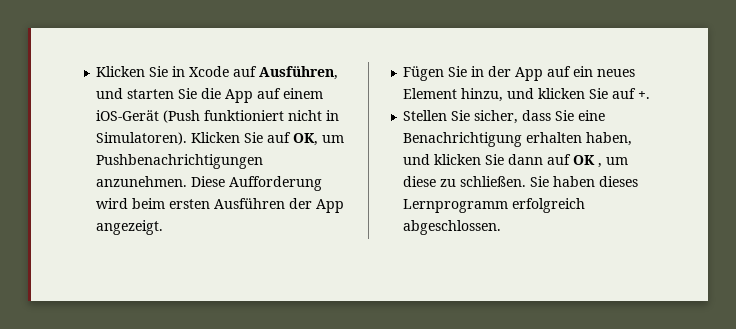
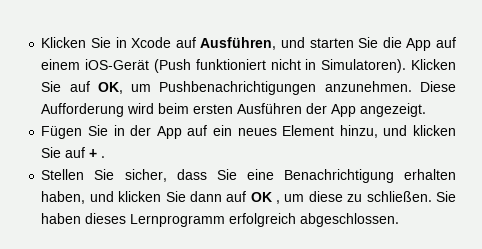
- Fügen Sie in der App auf ein neues Element hinzu, und klicken Sie auf +.
+ Fügen Sie in der App auf ein neues Element hinzu, und klicken Sie auf + .

